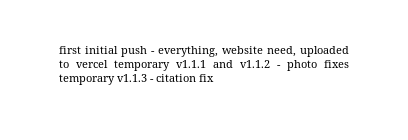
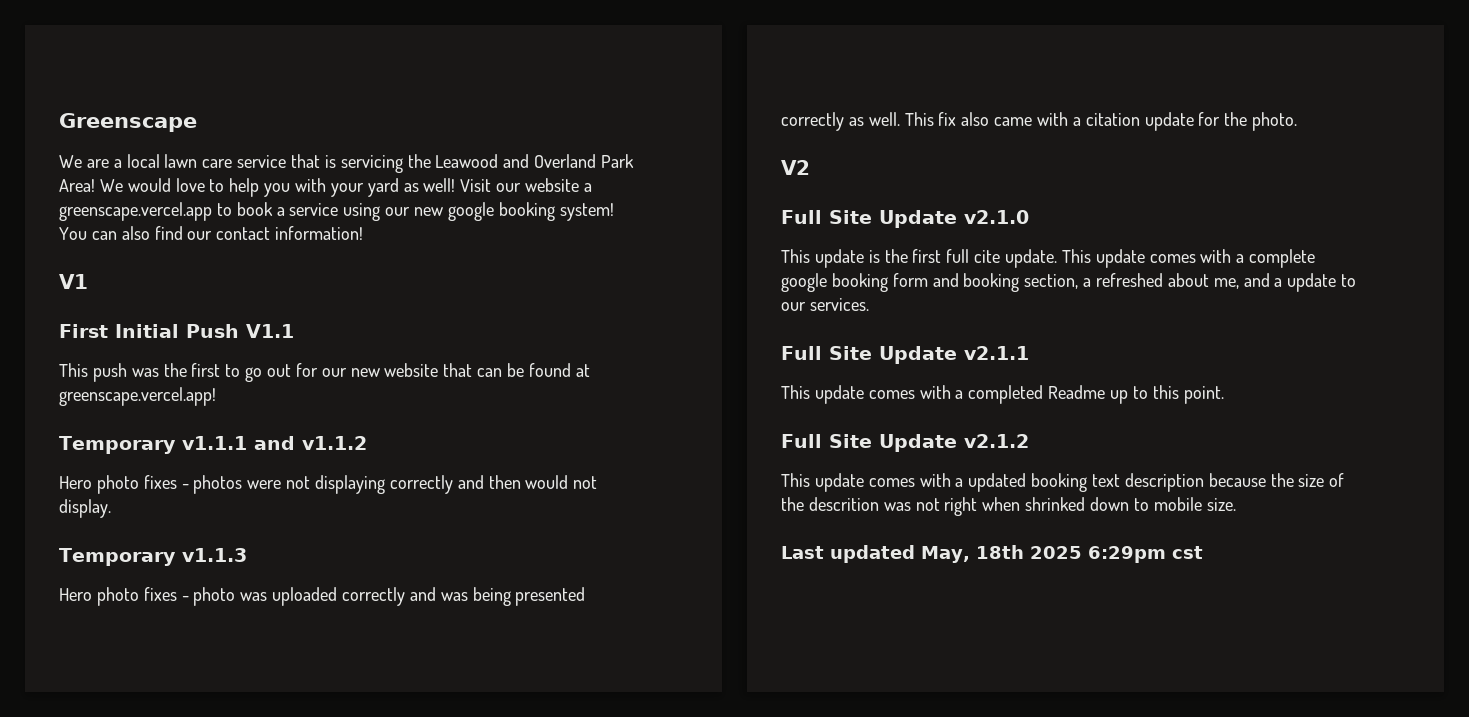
- first initial push - everything, website need, uploaded to vercel temporary v1.1.1 and v1.1.2 - photo fixes temporary v1.1.3 - citation fix
+ Greenscape
+ We are a local lawn care service that is servicing the Leawood and Overland Park Area! We would love to help you with your yard as well! Visit our website a greenscape.vercel.app to book a service using our new google booking system! You can also find our contact information!
+ V1
+ First Initial Push V1.1
+ This push was the first to go out for our new website that can be found at greenscape.vercel.app!
+ Temporary v1.1.1 and v1.1.2
+ Hero photo fixes - photos were not displaying correctly and then would not display.
+ Temporary v1.1.3
+ Hero photo fixes - photo was uploaded correctly and was being presented correctly as well. This fix also came with a citation update for the photo.
+ V2
+ Full Site Update v2.1.0
+ This update is the first full cite update. This update comes with a complete google booking form and booking section, a refreshed about me, and a update to our services.
+ Full Site Update v2.1.1
+ This update comes with a completed Readme up to this point.
+ Full Site Update v2.1.2
+ This update comes with a updated booking text description because the size of the descrition was not right when shrinked down to mobile size.
+ Last updated May, 18th 2025 6:29pm cst

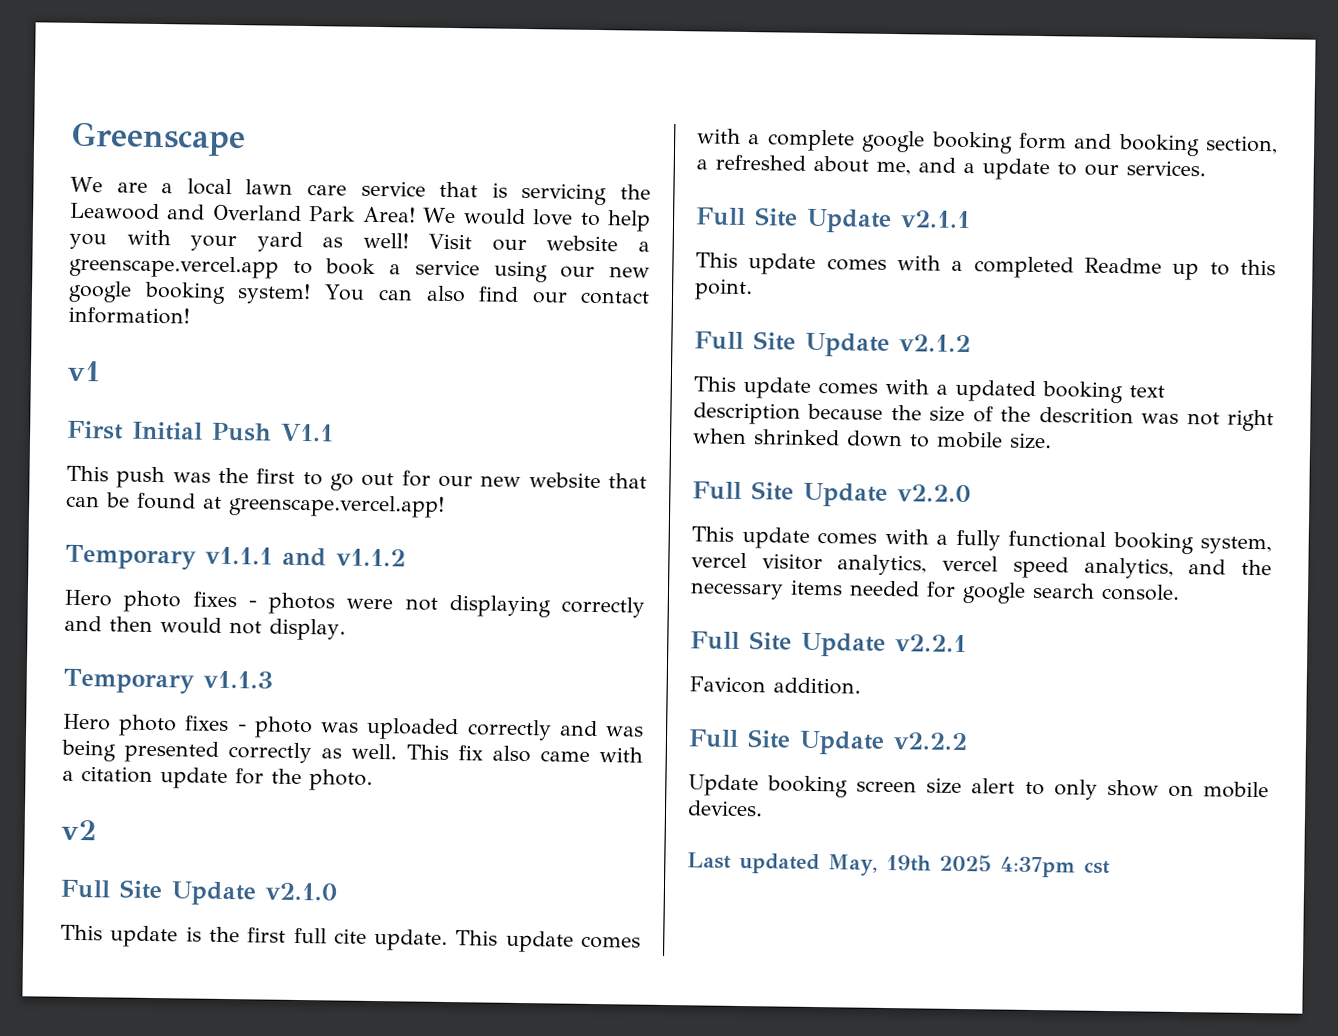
- V1
+ v1
- V2
+ v2
+ Full Site Update v2.2.0
+ This update comes with a fully functional booking system, vercel visitor analytics, vercel speed analytics, and the necessary items needed for google search console.
+ Full Site Update v2.2.1
+ Favicon addition.
+ Full Site Update v2.2.2
+ Update booking screen size alert to only show on mobile devices.
- Last updated May, 18th 2025 6:29pm cst
+ Last updated May, 19th 2025 4:37pm cst

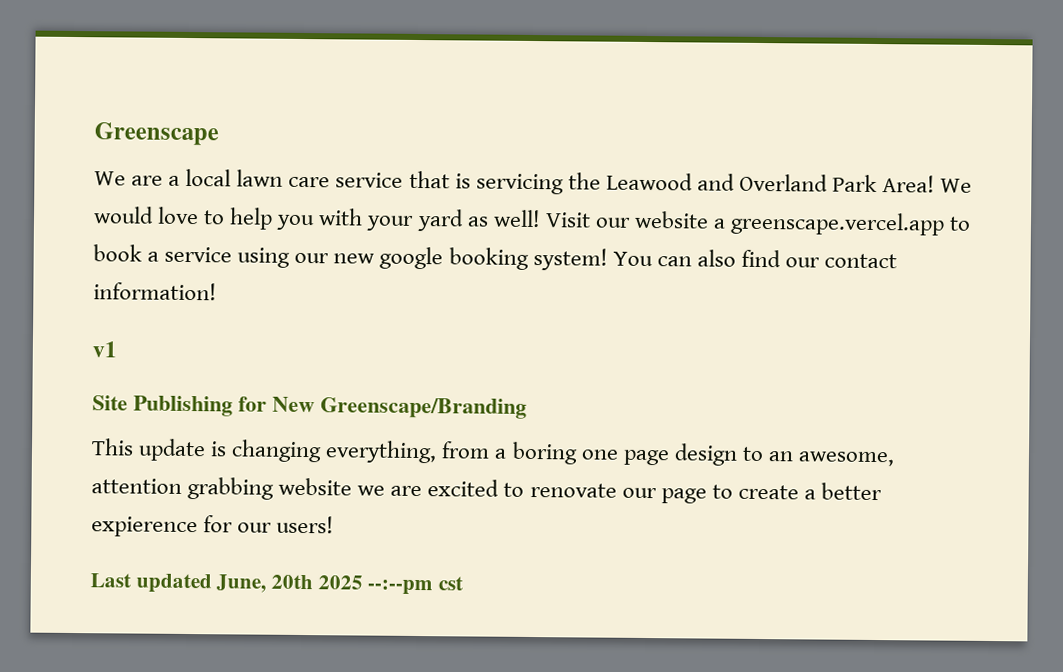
- First Initial Push V1.1
- This push was the first to go out for our new website that can be found at greenscape.vercel.app!
- Temporary v1.1.1 and v1.1.2
- Hero photo fixes - photos were not displaying correctly and then would not display.
- Temporary v1.1.3
- Hero photo fixes - photo was uploaded correctly and was being presented correctly as well. This fix also came with a citation update for the photo.
- v2
- Full Site Update v2.1.0
- This update is the first full cite update. This update comes with a complete google booking form and booking section, a refreshed about me, and a update to our services.
- Full Site Update v2.1.1
- This update comes with a completed Readme up to this point.
- Full Site Update v2.1.2
- This update comes with a updated booking text description because the size of the descrition was not right when shrinked down to mobile size.
- Full Site Update v2.2.0
- This update comes with a fully functional booking system, vercel visitor analytics, vercel speed analytics, and the necessary items needed for google search console.
- Full Site Update v2.2.1
- Favicon addition.
- Full Site Update v2.2.2
- Update booking screen size alert to only show on mobile devices.
- Last updated May, 19th 2025 4:37pm cst
+ Site Publishing for New Greenscape/Branding
+ This update is changing everything, from a boring one page design to an awesome, attention grabbing website we are excited to renovate our page to create a better expierence for our users!
+ Last updated June, 20th 2025 --:--pm cst

